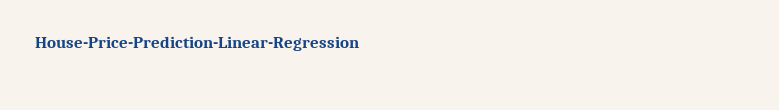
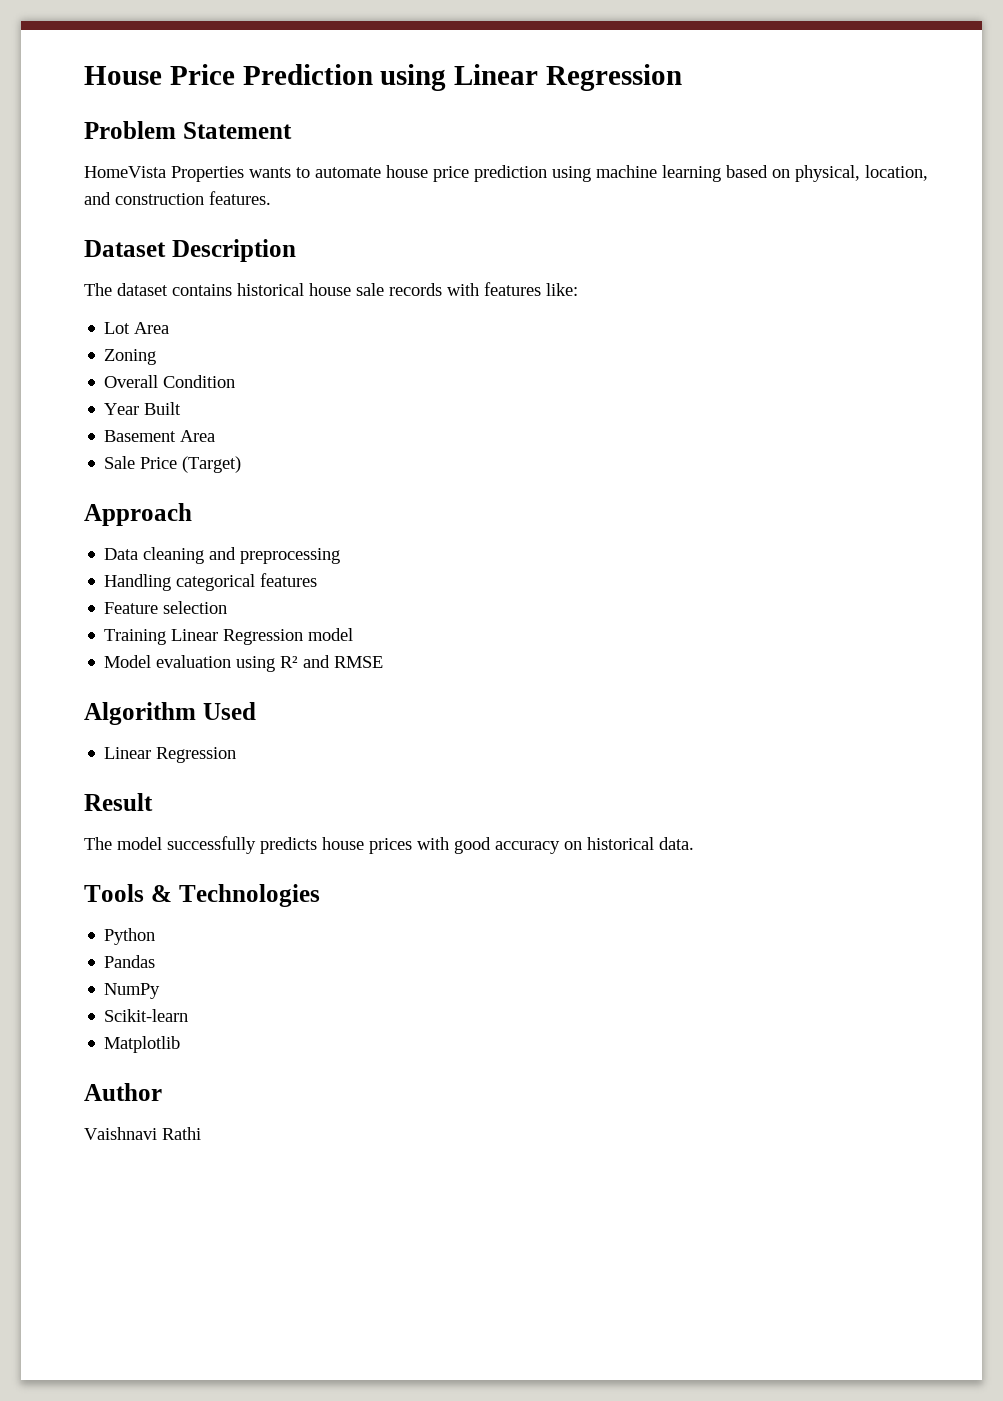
- House-Price-Prediction-Linear-Regression
+ House Price Prediction using Linear Regression
+ Problem Statement
+ HomeVista Properties wants to automate house price prediction using machine learning based on physical, location, and construction features.
+ Dataset Description
+ The dataset contains historical house sale records with features like:
+ Lot Area
+ Zoning
+ Overall Condition
+ Year Built
+ Basement Area
+ Sale Price (Target)
+ Approach
+ Data cleaning and preprocessing
+ Handling categorical features
+ Feature selection
+ Training Linear Regression model
+ Model evaluation using R² and RMSE
+ Algorithm Used
+ Linear Regression
+ Result
+ The model successfully predicts house prices with good accuracy on historical data.
+ Tools & Technologies
+ Python
+ Pandas
+ NumPy
+ Scikit-learn
+ Matplotlib
+ Author
+ Vaishnavi Rathi

